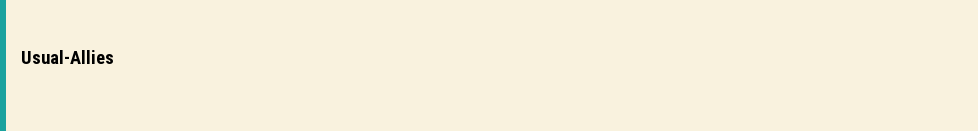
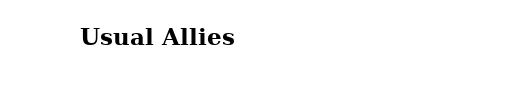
- Usual-Allies
+ Usual Allies

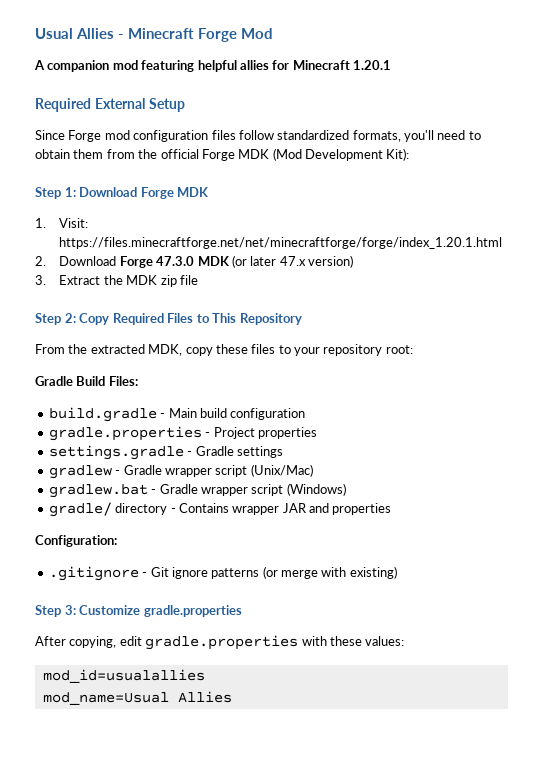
- Usual Allies
+ Usual Allies - Minecraft Forge Mod
+ A companion mod featuring helpful allies for Minecraft 1.20.1
+ Required External Setup
+ Since Forge mod configuration files follow standardized formats, you'll need to obtain them from the official Forge MDK (Mod Development Kit):
+ Step 1: Download Forge MDK
+ 1. Visit: https://files.minecraftforge.net/net/minecraftforge/forge/index_1.20.1.html
+ 2. Download Forge 47.3.0 MDK (or later 47.x version)
+ 3. Extract the MDK zip file
+ Step 2: Copy Required Files to This Repository
+ From the extracted MDK, copy these files to your repository root:
+ Gradle Build Files:
+ build.gradle - Main build configuration
+ gradle.properties - Project properties
+ settings.gradle - Gradle settings
+ gradlew - Gradle wrapper script (Unix/Mac)
+ gradlew.bat - Gradle wrapper script (Windows)
+ gradle/ directory - Contains wrapper JAR and properties
+ Configuration:
+ .gitignore - Git ignore patterns (or merge with existing)
+ Step 3: Customize gradle.properties
+ After copying, edit gradle.properties with these values:
+ mod_id=usualallies
+ mod_name=Usual Allies

